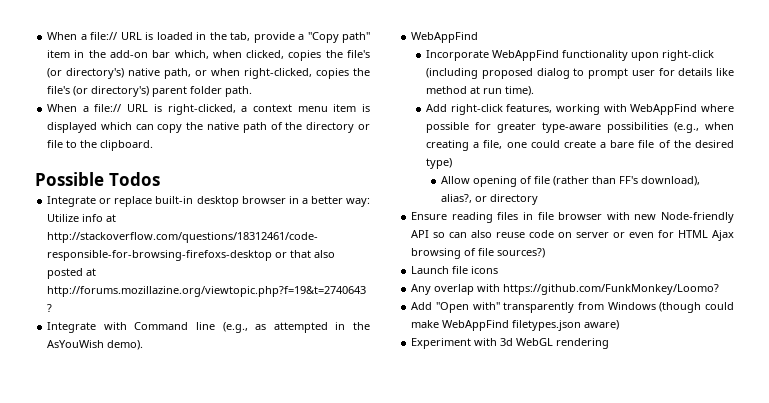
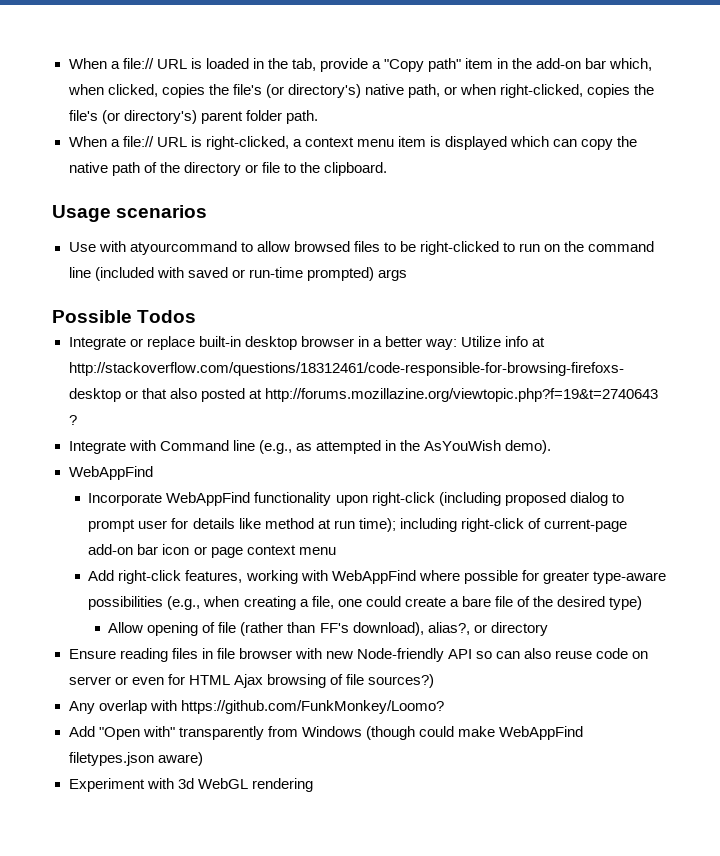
+ Usage scenarios
+ Use with atyourcommand to allow browsed files to be right-clicked to run on the command line (included with saved or run-time prompted) args
- Incorporate WebAppFind functionality upon right-click (including proposed dialog to prompt user for details like method at run time).
+ Incorporate WebAppFind functionality upon right-click (including proposed dialog to prompt user for details like method at run time); including right-click of current-page add-on bar icon or page context menu
- Launch file icons

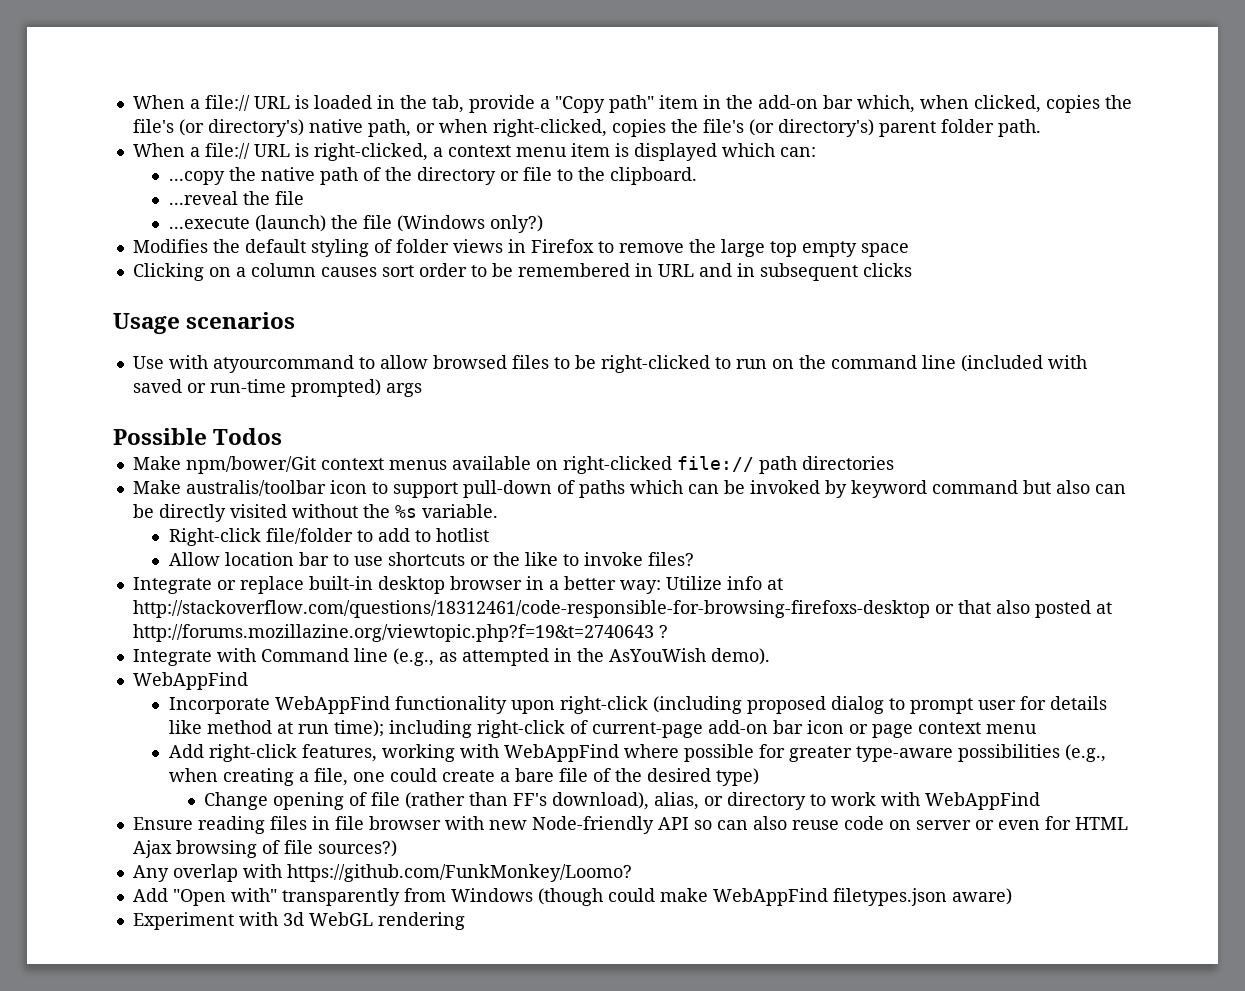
- When a file:// URL is right-clicked, a context menu item is displayed which can copy the native path of the directory or file to the clipboard.
+ When a file:// URL is right-clicked, a context menu item is displayed which can:
+ ...copy the native path of the directory or file to the clipboard.
+ ...reveal the file
+ ...execute (launch) the file (Windows only?)
+ Modifies the default styling of folder views in Firefox to remove the large top empty space
+ Clicking on a column causes sort order to be remembered in URL and in subsequent clicks
+ Make npm/bower/Git context menus available on right-clicked file:// path directories
+ Make australis/toolbar icon to support pull-down of paths which can be invoked by keyword command but also can be directly visited without the %s variable.
+ Right-click file/folder to add to hotlist
+ Allow location bar to use shortcuts or the like to invoke files?
- Allow opening of file (rather than FF's download), alias?, or directory
+ Change opening of file (rather than FF's download), alias, or directory to work with WebAppFind

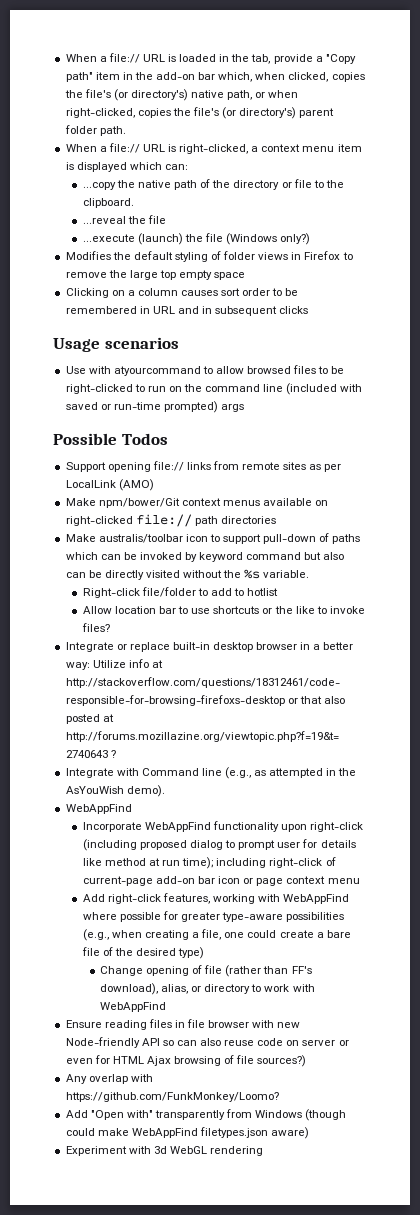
+ Support opening file:// links from remote sites as per LocalLink (AMO)

